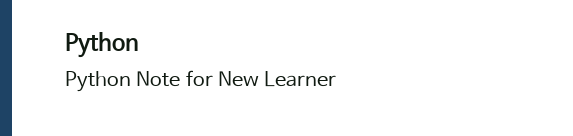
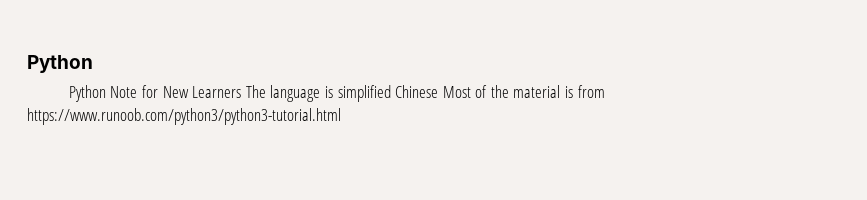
- Python Note for New Learner
+ Python Note for New Learners The language is simplified Chinese Most of the material is from https://www.runoob.com/python3/python3-tutorial.html

